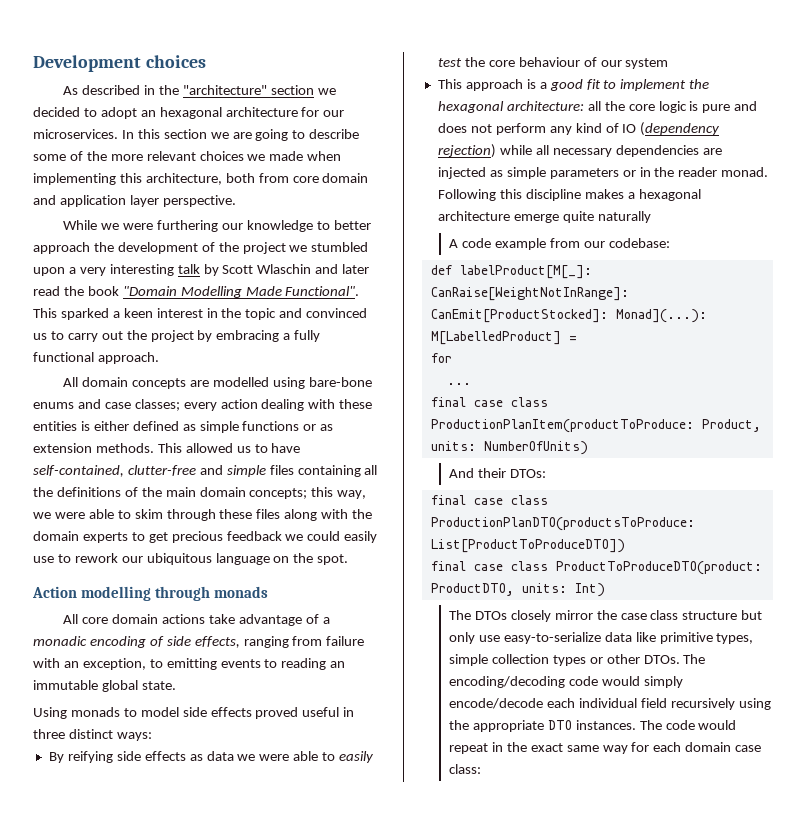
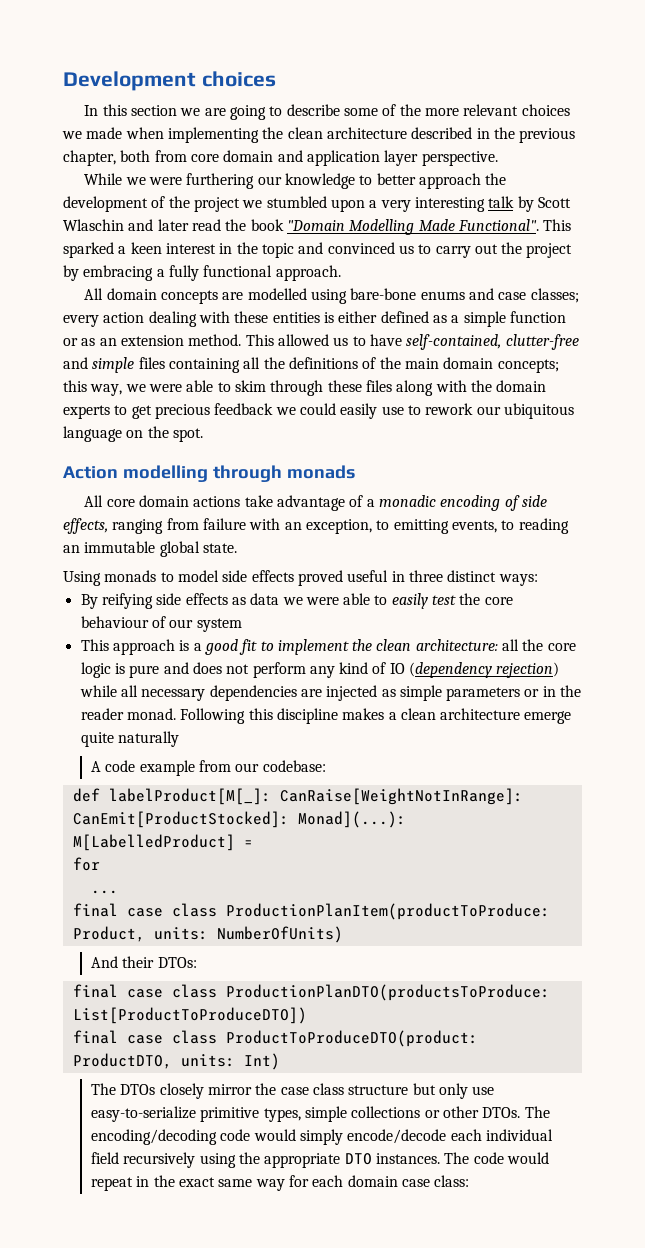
- As described in the "architecture" section we decided to adopt an hexagonal architecture for our microservices. In this section we are going to describe some of the more relevant choices we made when implementing this architecture, both from core domain and application layer perspective.
+ In this section we are going to describe some of the more relevant choices we made when implementing the clean architecture described in the previous chapter, both from core domain and application layer perspective.
- All domain concepts are modelled using bare-bone enums and case classes; every action dealing with these entities is either defined as simple functions or as extension methods.
+ All domain concepts are modelled using bare-bone enums and case classes; every action dealing with these entities is either defined as a simple function or as an extension method.
- All core domain actions take advantage of a monadic encoding of side effects, ranging from failure with an exception, to emitting events to reading an immutable global state.
+ All core domain actions take advantage of a monadic encoding of side effects, ranging from failure with an exception, to emitting events, to reading an immutable global state.
- This approach is a good fit to implement the hexagonal architecture: all the core logic is pure and does not perform any kind of IO (dependency rejection) while all necessary dependencies are injected as simple parameters or in the reader monad.
+ This approach is a good fit to implement the clean architecture: all the core logic is pure and does not perform any kind of IO (dependency rejection) while all necessary dependencies are injected as simple parameters or in the reader monad.
- Following this discipline makes a hexagonal architecture emerge quite naturally
+ Following this discipline makes a clean architecture emerge quite naturally
- The DTOs closely mirror the case class structure but only use easy-to-serialize data like primitive types, simple collection types or other DTOs.
+ The DTOs closely mirror the case class structure but only use easy-to-serialize primitive types, simple collections or other DTOs.

